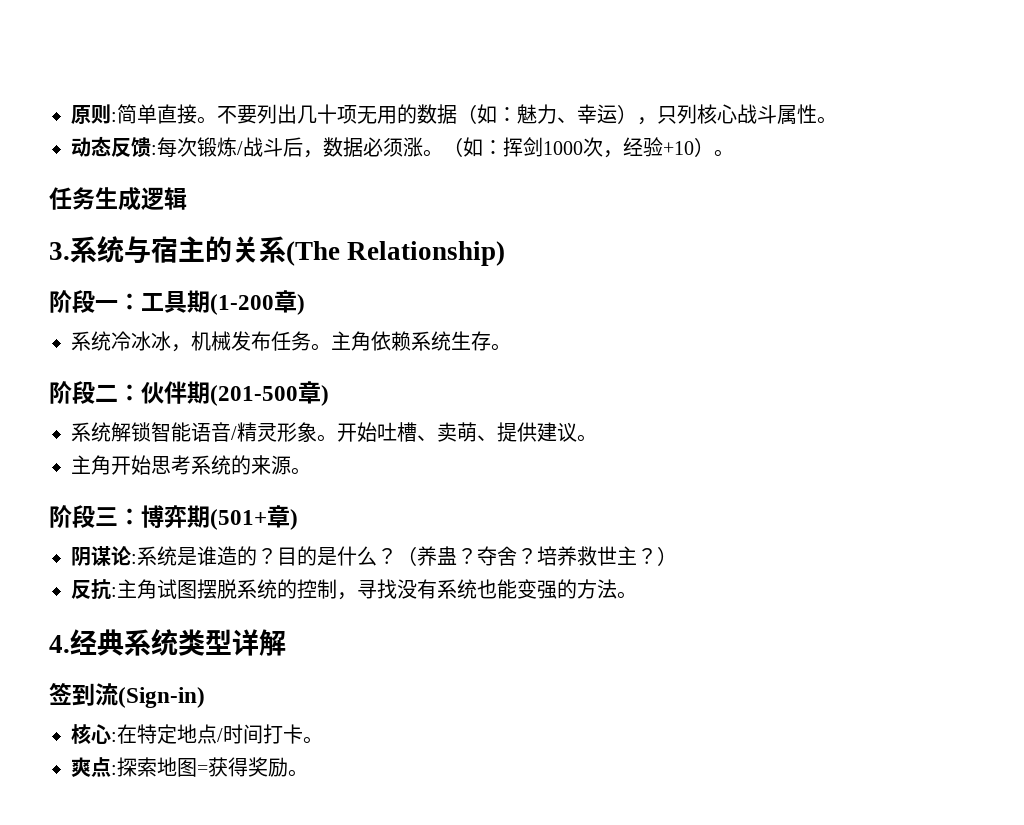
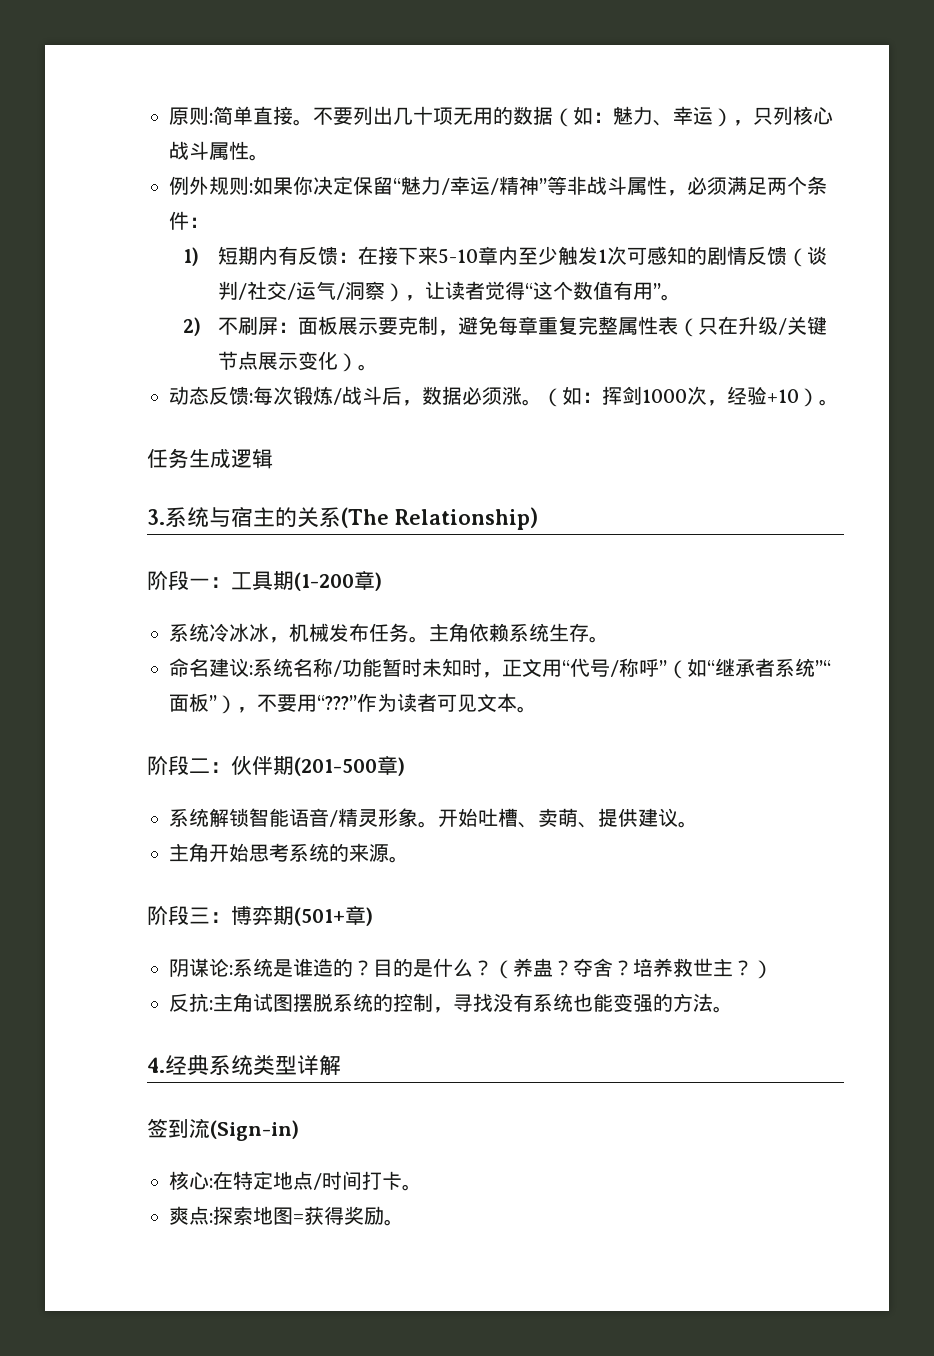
+ 例外规则:如果你决定保留“魅力/幸运/精神”等非战斗属性，必须满足两个条件：
+ 1)短期内有反馈：在接下来5-10章内至少触发1次可感知的剧情反馈（谈判/社交/运气/洞察），让读者觉得“这个数值有用”。
+ 2)不刷屏：面板展示要克制，避免每章重复完整属性表（只在升级/关键节点展示变化）。
+ 命名建议:系统名称/功能暂时未知时，正文用“代号/称呼”（如“继承者系统”“面板”），不要用“???”作为读者可见文本。

